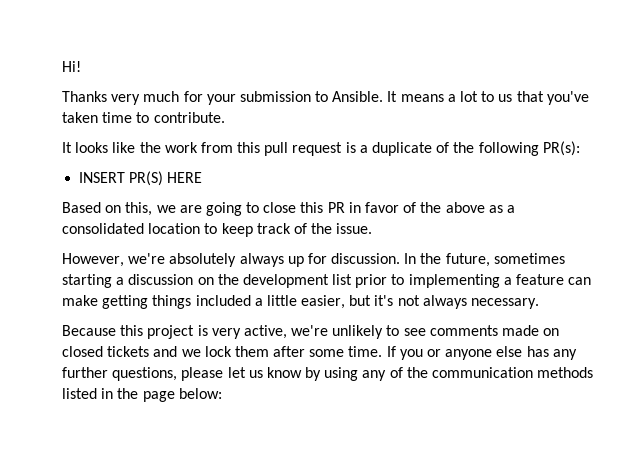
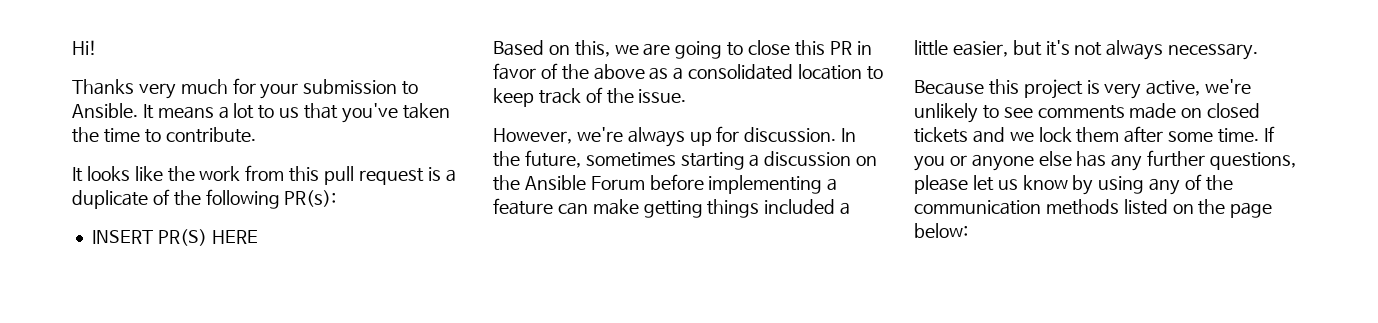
- It means a lot to us that you've taken time to contribute.
+ It means a lot to us that you've taken the time to contribute.
- However, we're absolutely always up for discussion.
+ However, we're always up for discussion.
- In the future, sometimes starting a discussion on the development list prior to implementing a feature can make getting things included a little easier, but it's not always necessary.
+ In the future, sometimes starting a discussion on the Ansible Forum before implementing a feature can make getting things included a little easier, but it's not always necessary.
- If you or anyone else has any further questions, please let us know by using any of the communication methods listed in the page below:
+ If you or anyone else has any further questions, please let us know by using any of the communication methods listed on the page below:

